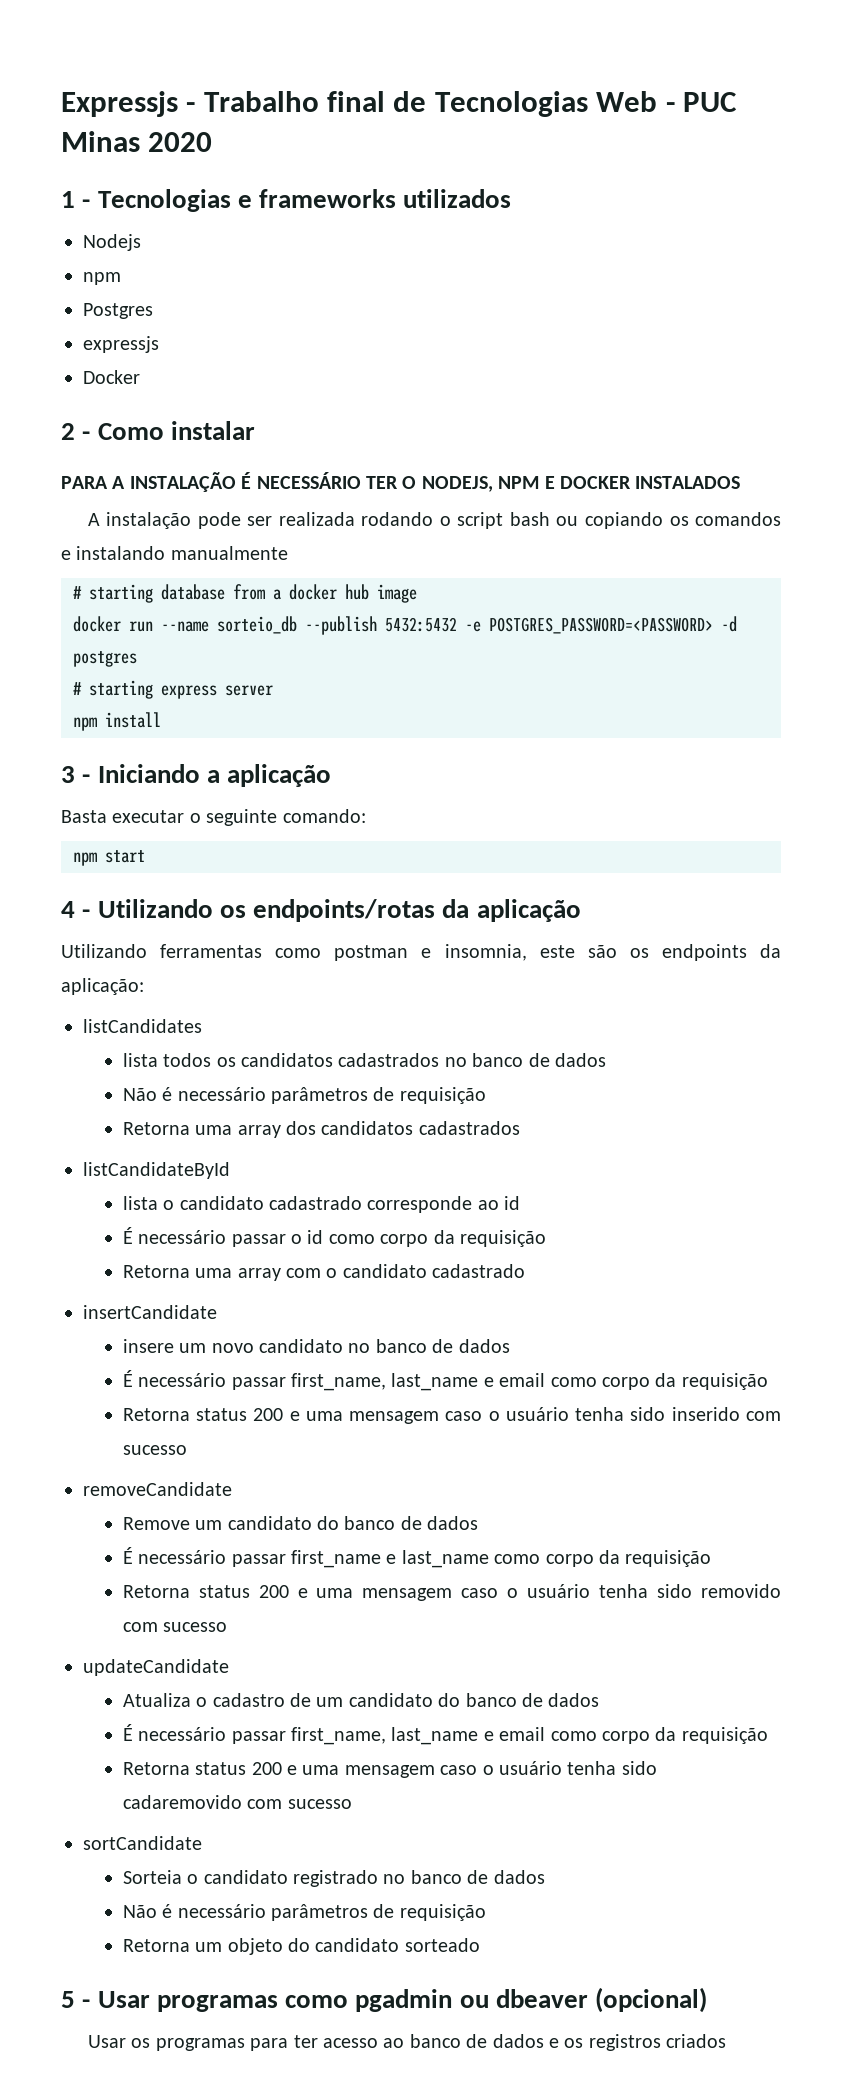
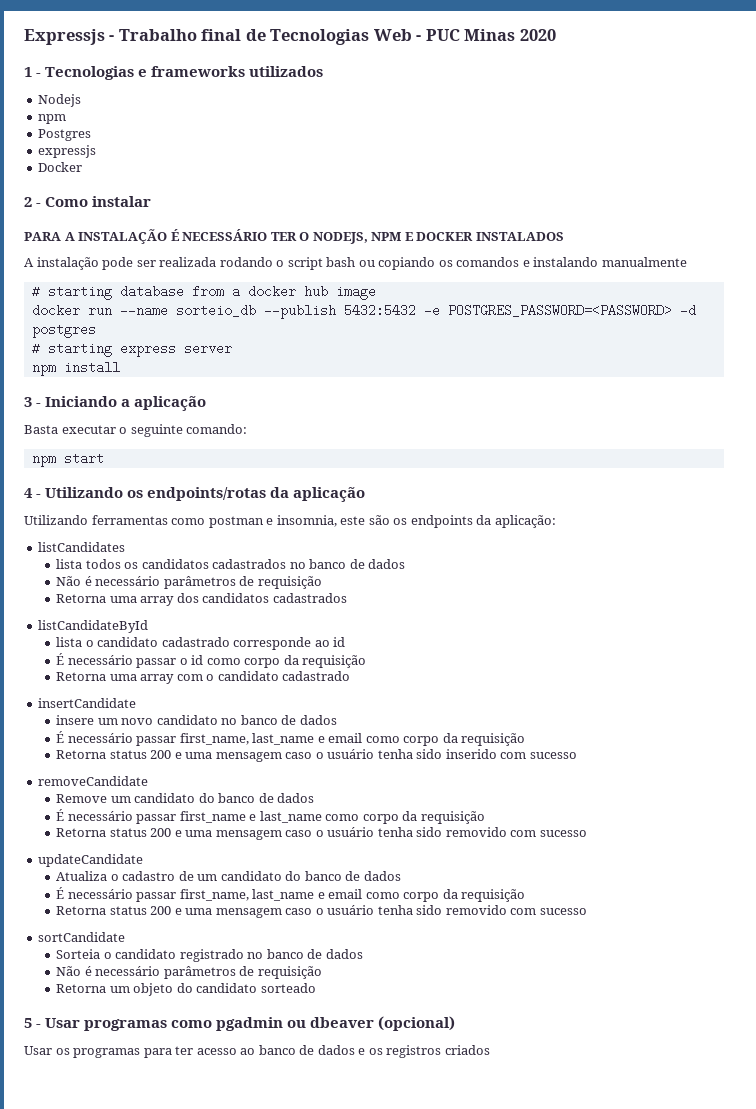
  Atualiza o cadastro de um candidato do banco de dados
  É necessário passar first_name, last_name e email como corpo da requisição
- Retorna status 200 e uma mensagem caso o usuário tenha sido cadaremovido com sucesso
+ Retorna status 200 e uma mensagem caso o usuário tenha sido removido com sucesso

